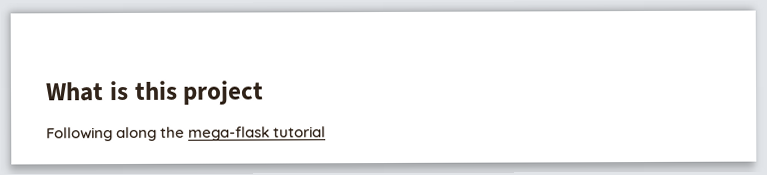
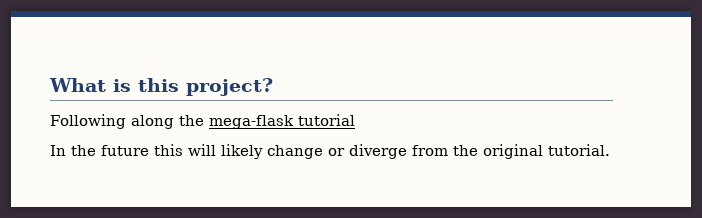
- What is this project
+ What is this project?
+ In the future this will likely change or diverge from the original tutorial.

